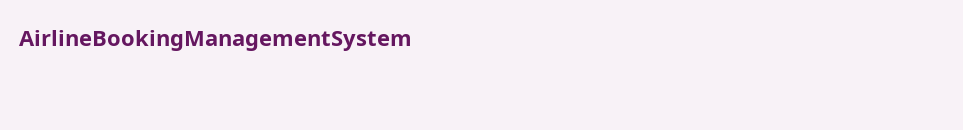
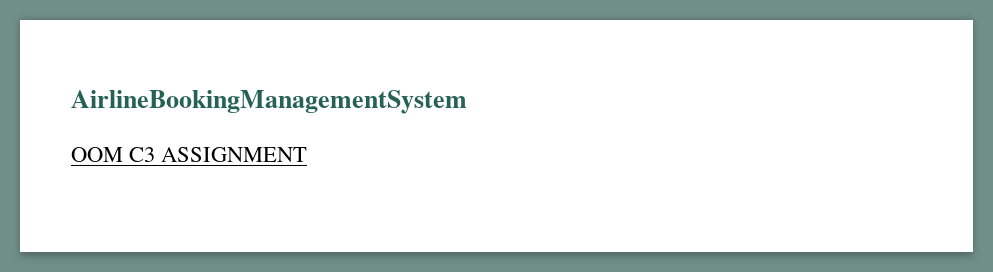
+ OOM C3 ASSIGNMENT

